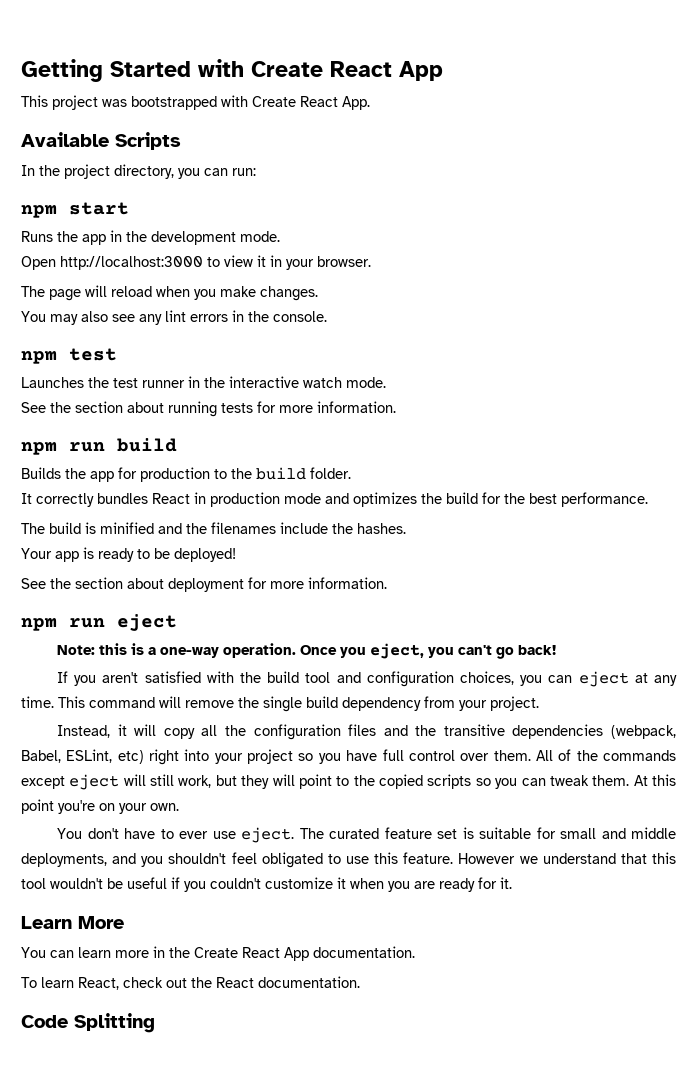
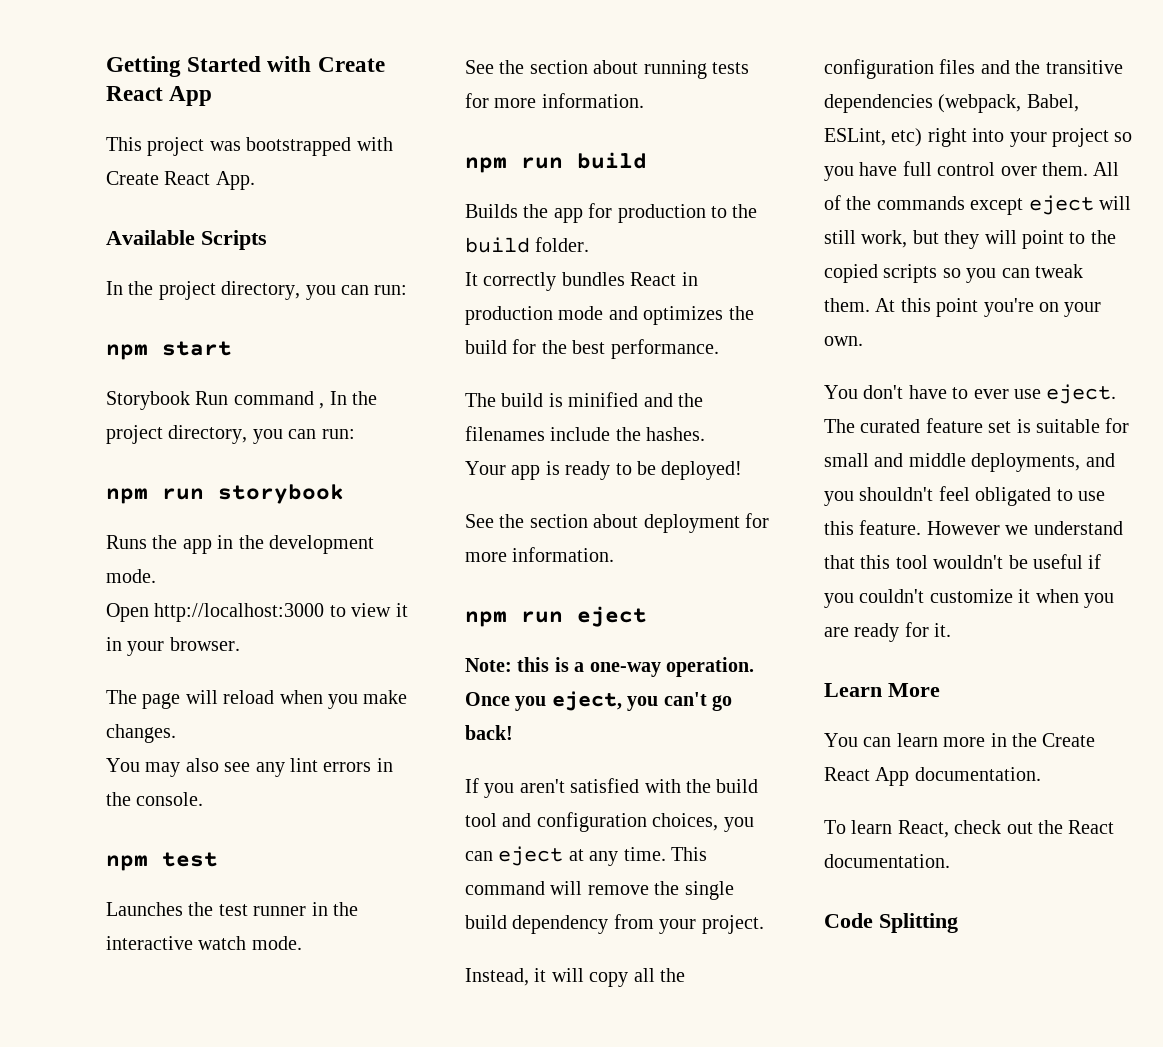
+ Storybook Run command , In the project directory, you can run:
+ npm run storybook

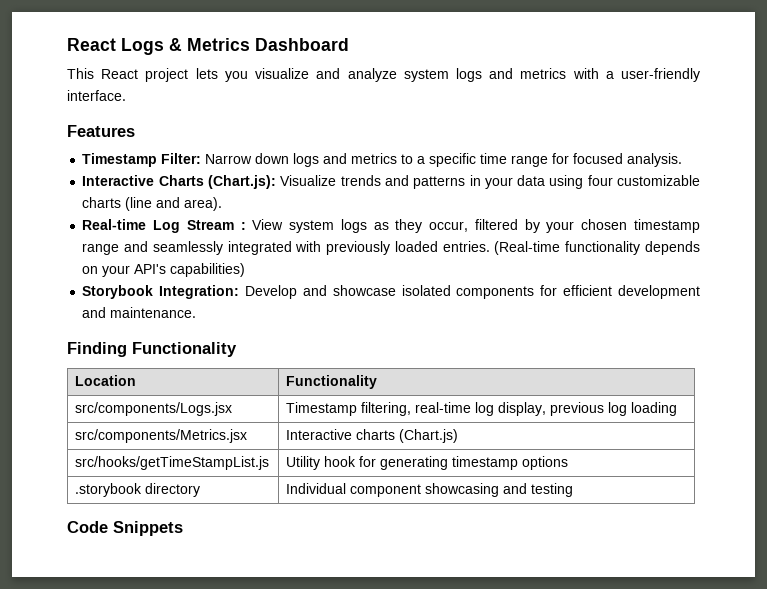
- Getting Started with Create React App
- This project was bootstrapped with Create React App.
- Available Scripts
- In the project directory, you can run:
- npm start
- Storybook Run command , In the project directory, you can run:
- npm run storybook
- Runs the app in the development mode.
- Open http://localhost:3000 to view it in your browser.
- The page will reload when you make changes.
- You may also see any lint errors in the console.
- npm test
- Launches the test runner in the interactive watch mode.
- See the section about running tests for more information.
- npm run build
- Builds the app for production to the build folder.
- It correctly bundles React in production mode and optimizes the build for the best performance.
- The build is minified and the filenames include the hashes.
- Your app is ready to be deployed!
- See the section about deployment for more information.
- npm run eject
- Note: this is a one-way operation. Once you eject, you can't go back!
- If you aren't satisfied with the build tool and configuration choices, you can eject at any time. This command will remove the single build dependency from your project.
- Instead, it will copy all the configuration files and the transitive dependencies (webpack, Babel, ESLint, etc) right into your project so you have full control over them. All of the commands except eject will still work, but they will point to the copied scripts so you can tweak them. At this point you're on your own.
- You don't have to ever use eject. The curated feature set is suitable for small and middle deployments, and you shouldn't feel obligated to use this feature. However we understand that this tool wouldn't be useful if you couldn't customize it when you are ready for it.
- Learn More
- You can learn more in the Create React App documentation.
- To learn React, check out the React documentation.
+ React Logs & Metrics Dashboard
+ This React project lets you visualize and analyze system logs and metrics with a user-friendly interface.
+ Features
+ Timestamp Filter: Narrow down logs and metrics to a specific time range for focused analysis.
+ Interactive Charts (Chart.js): Visualize trends and patterns in your data using four customizable charts (line and area).
+ Real-time Log Stream : View system logs as they occur, filtered by your chosen timestamp range and seamlessly integrated with previously loaded entries. (Real-time functionality depends on your API's capabilities)
+ Storybook Integration: Develop and showcase isolated components for efficient development and maintenance.
+ Finding Functionality
+ Location | Functionality
+ src/components/Logs.jsx | Timestamp filtering, real-time log display, previous log loading
+ src/components/Metrics.jsx | Interactive charts (Chart.js)
+ src/hooks/getTimeStampList.js | Utility hook for generating timestamp options
+ .storybook directory | Individual component showcasing and testing
- Code Splitting
+ Code Snippets

